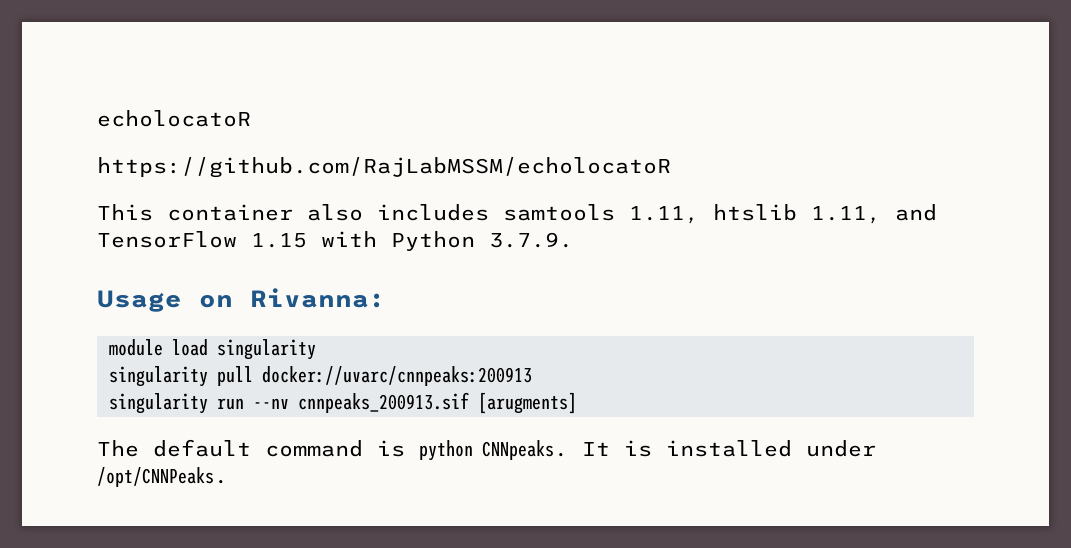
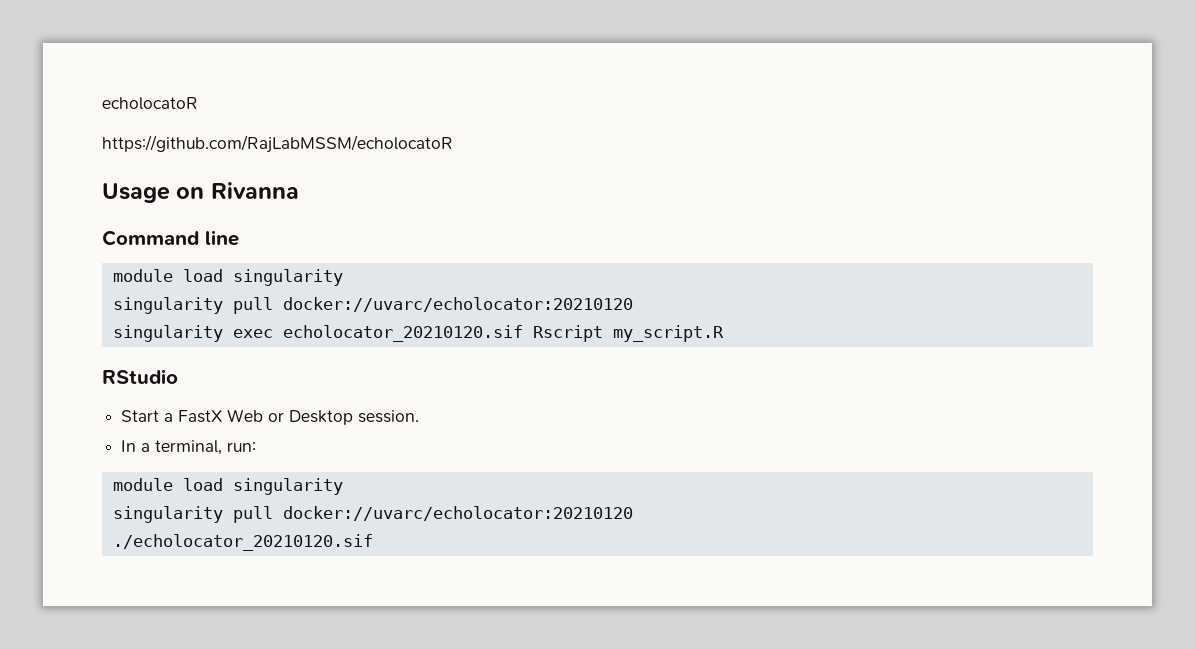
- This container also includes samtools 1.11, htslib 1.11, and TensorFlow 1.15 with Python 3.7.9.
- Usage on Rivanna:
+ Usage on Rivanna
+ Command line
  module load singularity
- singularity pull docker://uvarc/cnnpeaks:200913
- singularity run --nv cnnpeaks_200913.sif [arugments]
- The default command is python CNNpeaks. It is installed under /opt/CNNPeaks.
+ singularity pull docker://uvarc/echolocator:20210120
+ singularity exec echolocator_20210120.sif Rscript my_script.R
+ RStudio
+ Start a FastX Web or Desktop session.
+ In a terminal, run:
+ module load singularity
+ singularity pull docker://uvarc/echolocator:20210120
+ ./echolocator_20210120.sif

